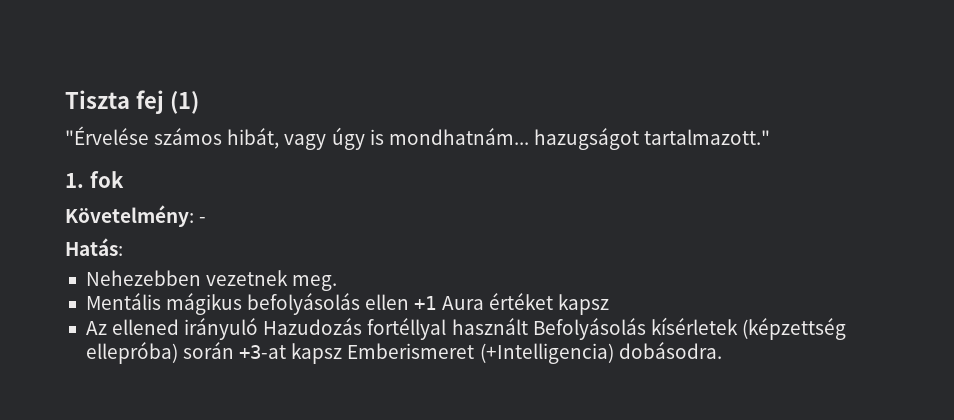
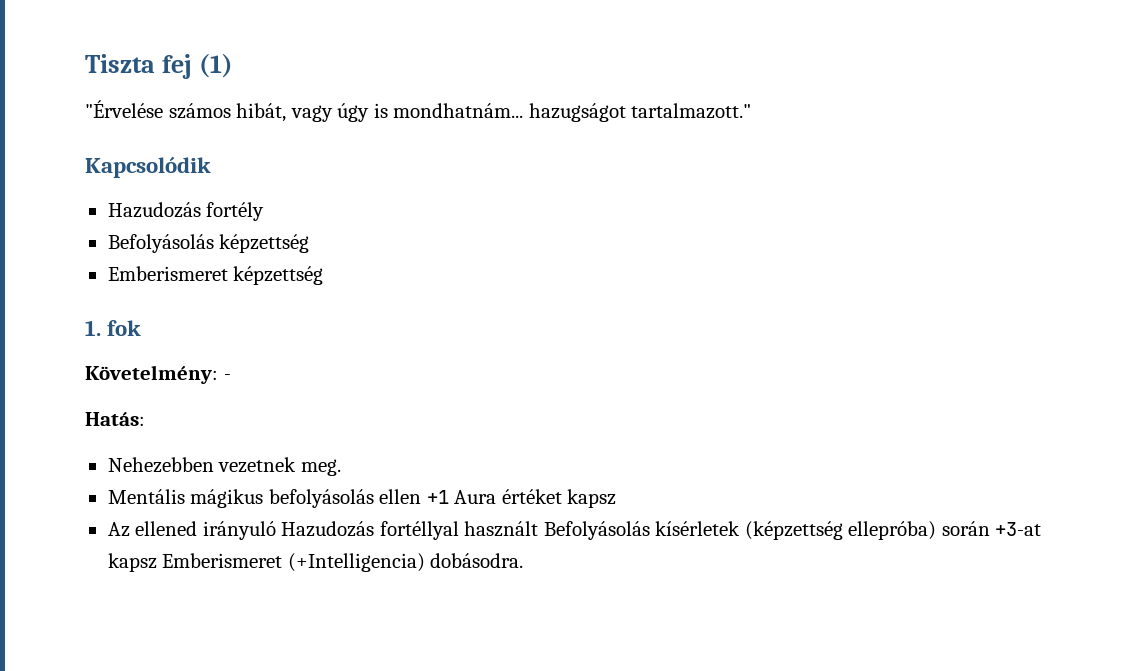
+ Kapcsolódik
+ Hazudozás fortély
+ Befolyásolás képzettség
+ Emberismeret képzettség

